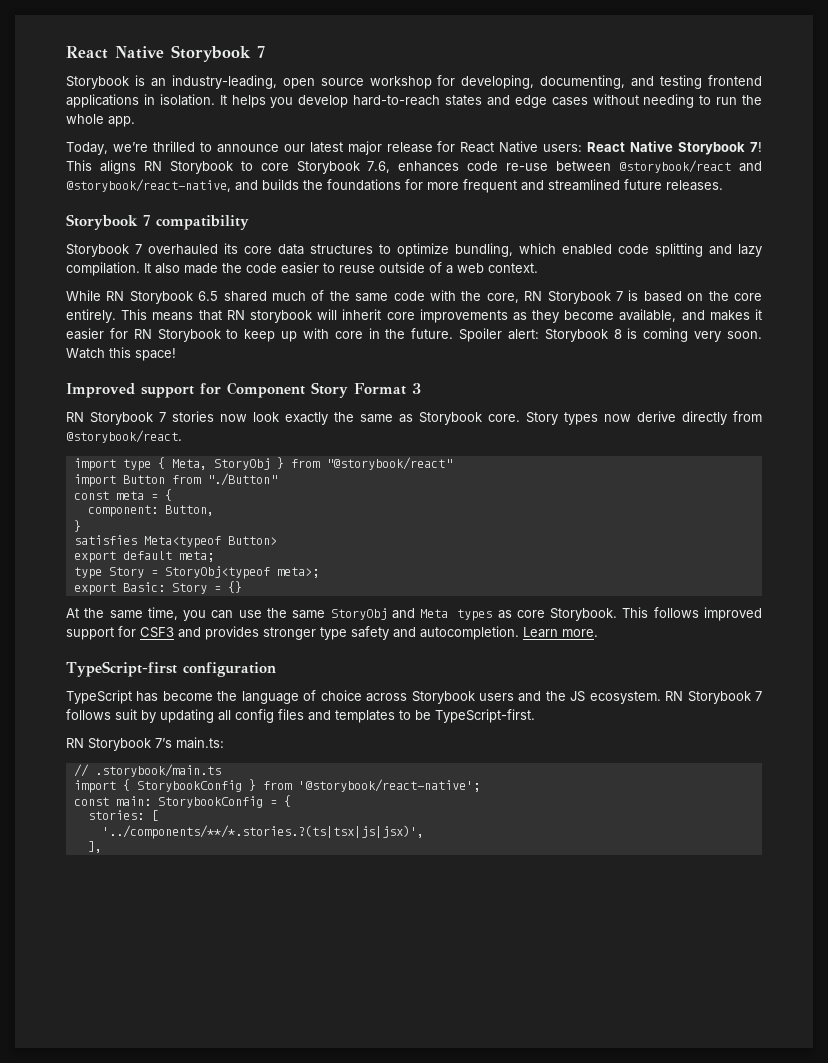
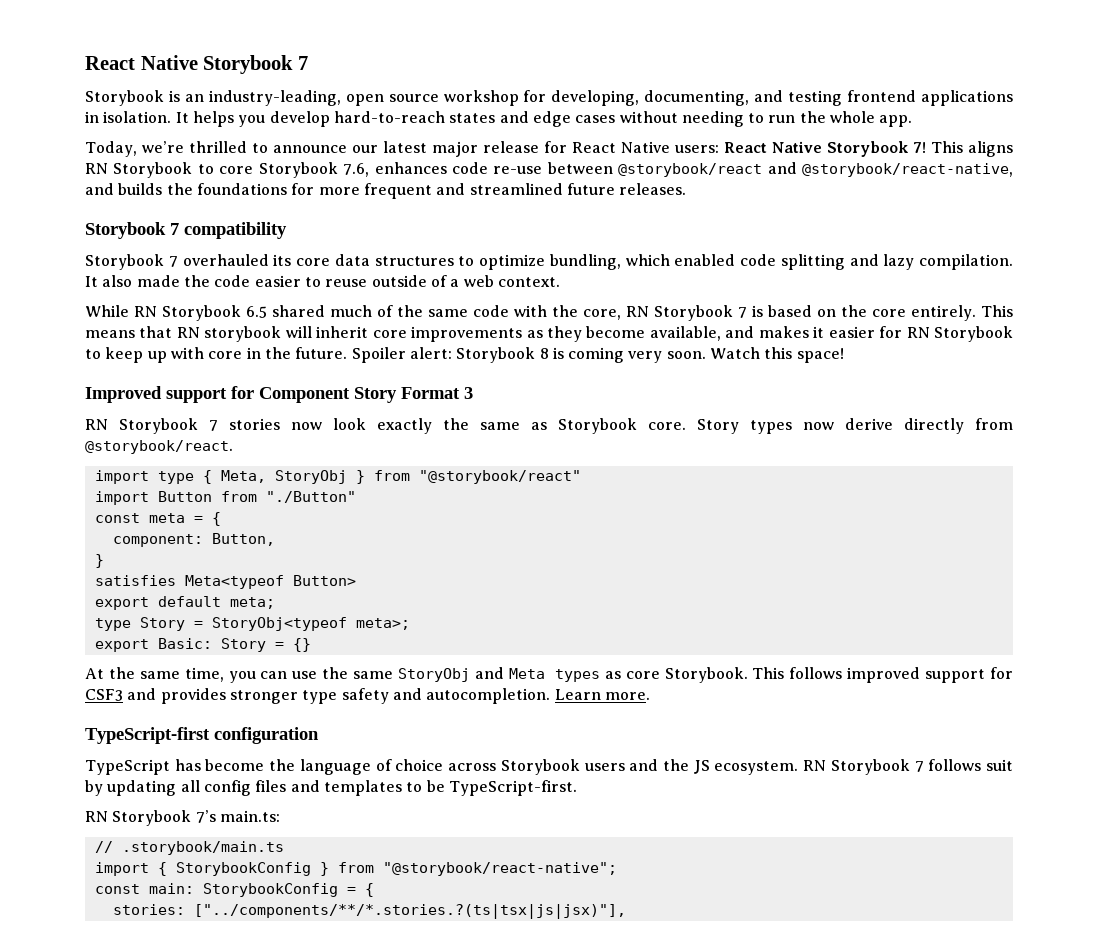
- import { StorybookConfig } from '@storybook/react-native';
+ import { StorybookConfig } from "@storybook/react-native";
- stories: [
- '../components/**/*.stories.?(ts|tsx|js|jsx)',
- ],
+ stories: ["../components/**/*.stories.?(ts|tsx|js|jsx)"],

